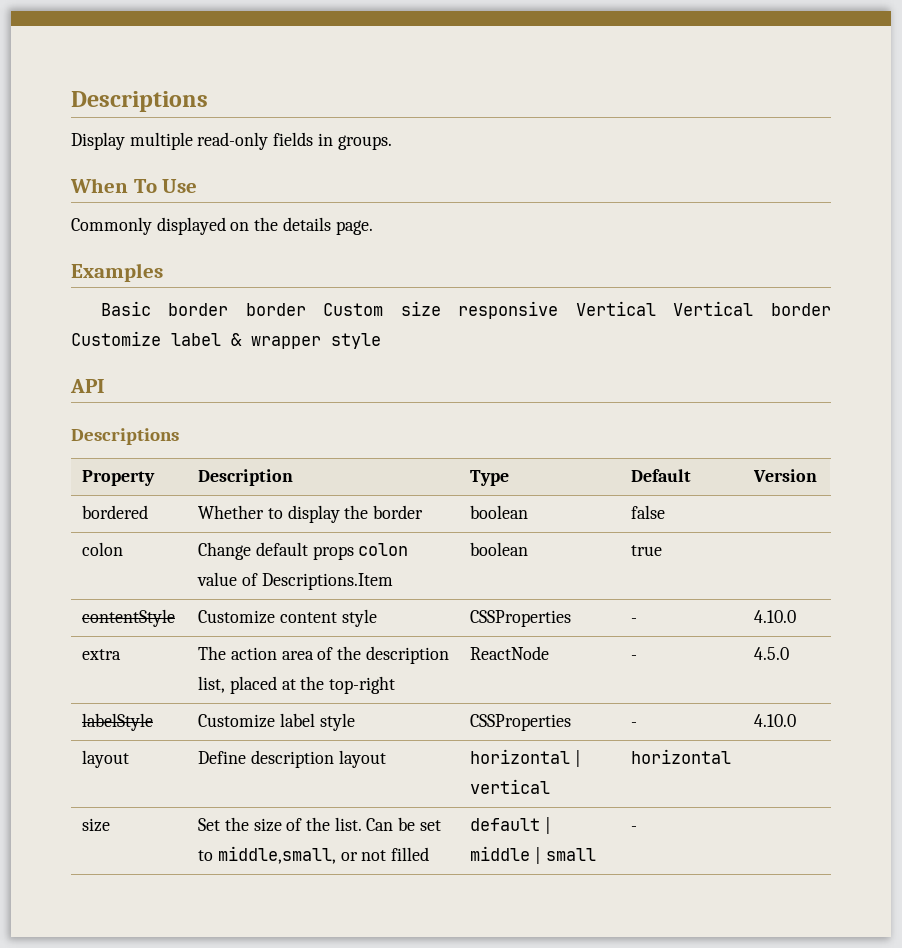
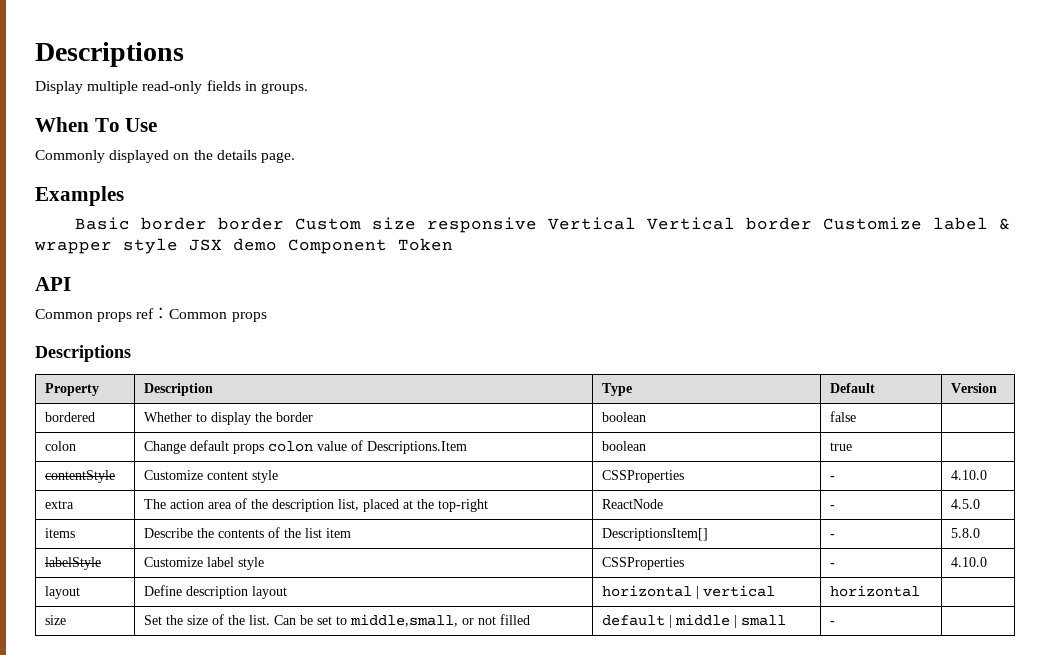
- Basic border border Custom size responsive Vertical Vertical border Customize label & wrapper style
+ Basic border border Custom size responsive Vertical Vertical border Customize label & wrapper style JSX demo Component Token
  API
+ Common props ref：Common props
+ items | Describe the contents of the list item | DescriptionsItem[] | - | 5.8.0

